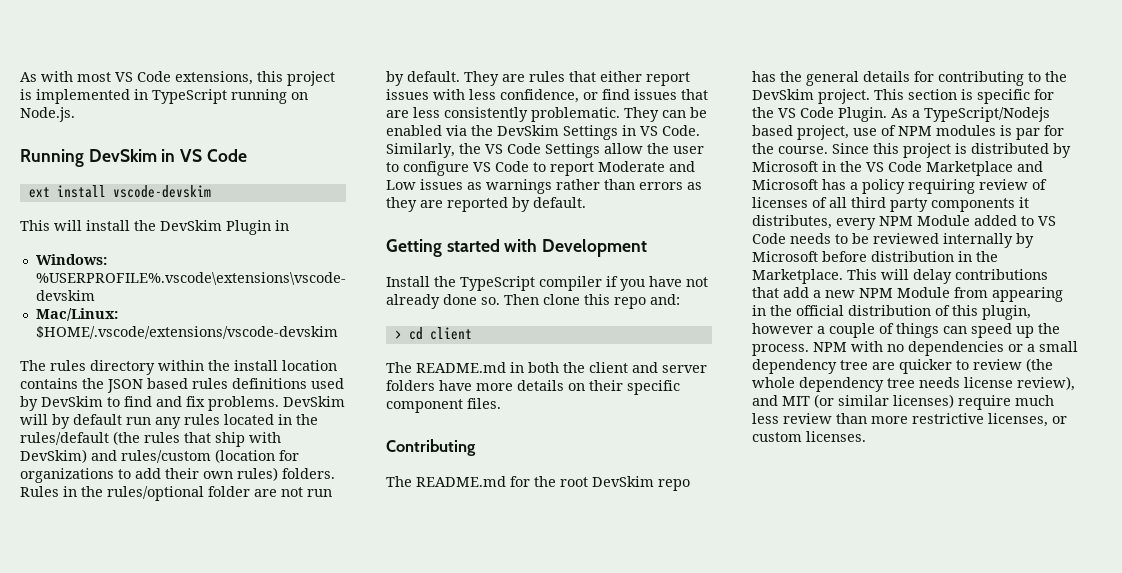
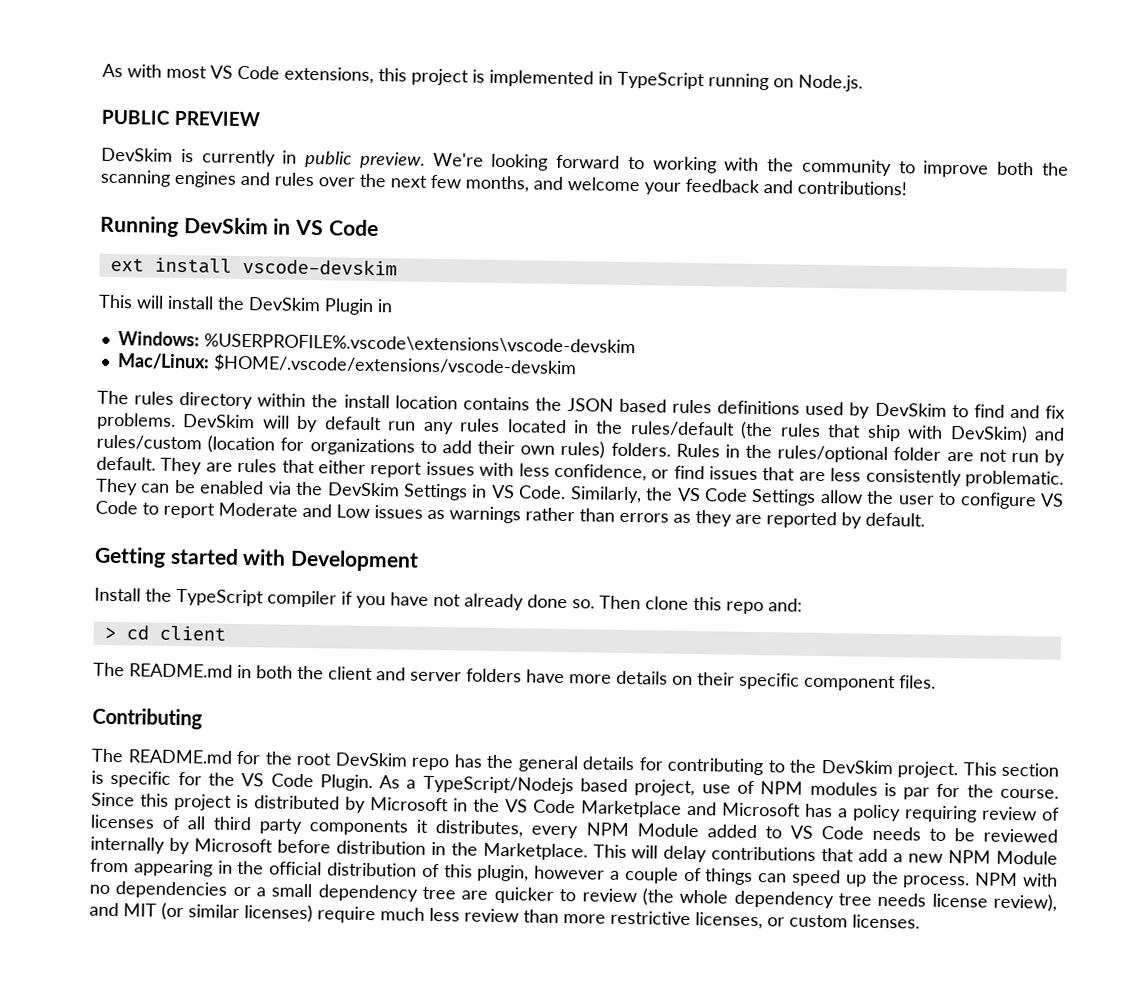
+ PUBLIC PREVIEW
+ DevSkim is currently in public preview. We're looking forward to working with the community to improve both the scanning engines and rules over the next few months, and welcome your feedback and contributions!

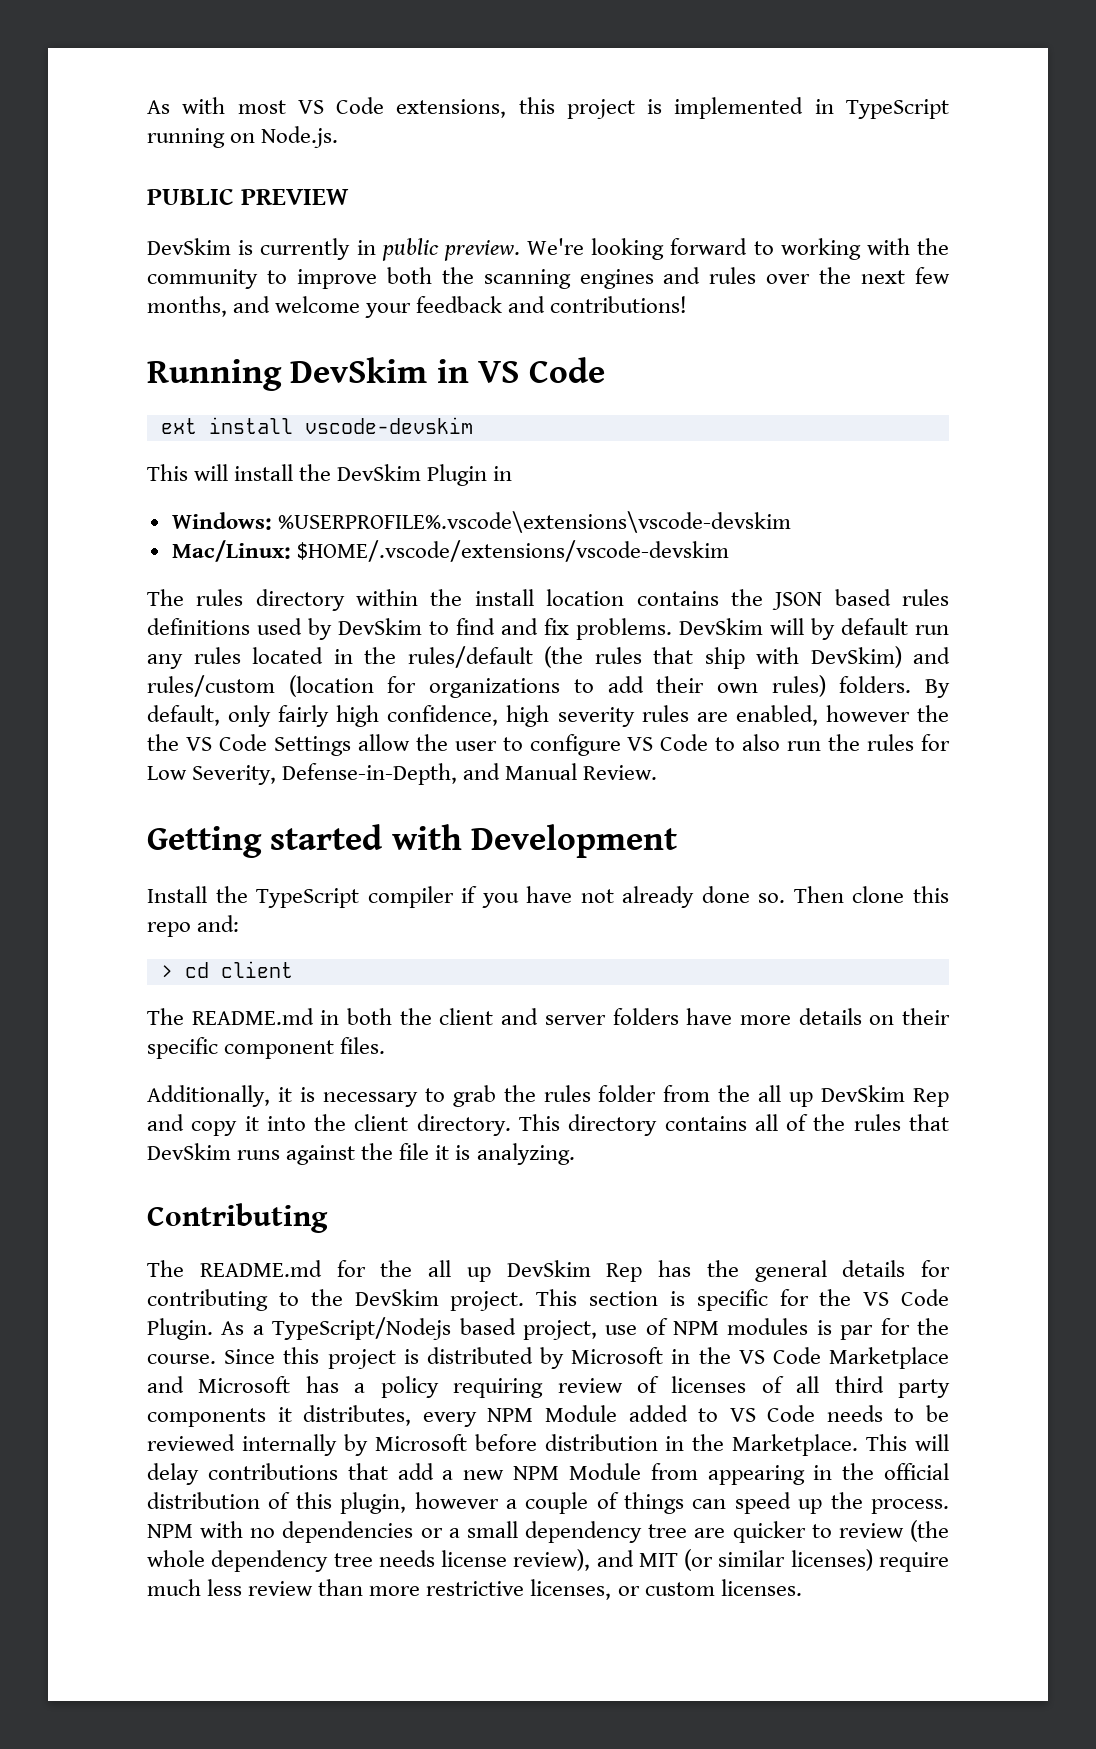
- Rules in the rules/optional folder are not run by default. They are rules that either report issues with less confidence, or find issues that are less consistently problematic. They can be enabled via the DevSkim Settings in VS Code. Similarly, the VS Code Settings allow the user to configure VS Code to report Moderate and Low issues as warnings rather than errors as they are reported by default.
+ By default, only fairly high confidence, high severity rules are enabled, however the the VS Code Settings allow the user to configure VS Code to also run the rules for Low Severity, Defense-in-Depth, and Manual Review.
+ Additionally, it is necessary to grab the rules folder from the all up DevSkim Rep and copy it into the client directory. This directory contains all of the rules that DevSkim runs against the file it is analyzing.
- The README.md for the root DevSkim repo has the general details for contributing to the DevSkim project.
+ The README.md for the all up DevSkim Rep has the general details for contributing to the DevSkim project.

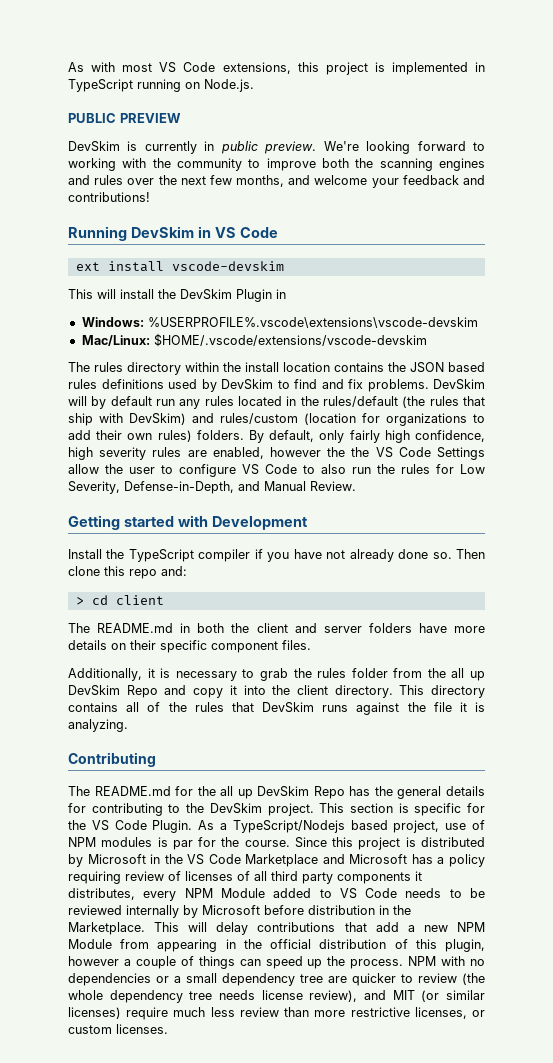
- Additionally, it is necessary to grab the rules folder from the all up DevSkim Rep and copy it into the client directory.
+ Additionally, it is necessary to grab the rules folder from the all up DevSkim Repo and copy it into the client directory.
- The README.md for the all up DevSkim Rep has the general details for contributing to the DevSkim project.
+ The README.md for the all up DevSkim Repo has the general details for contributing to the DevSkim project.

